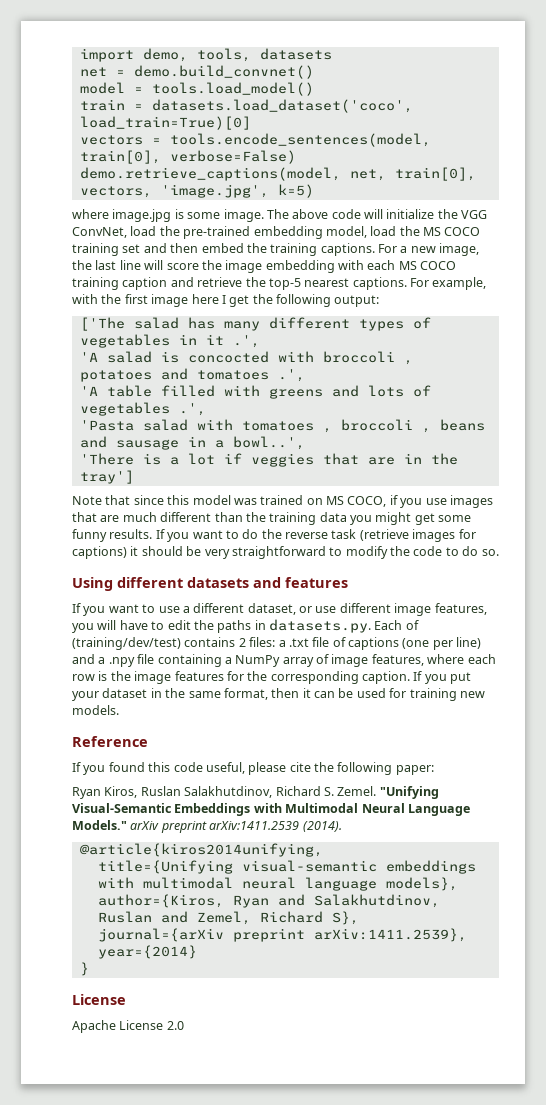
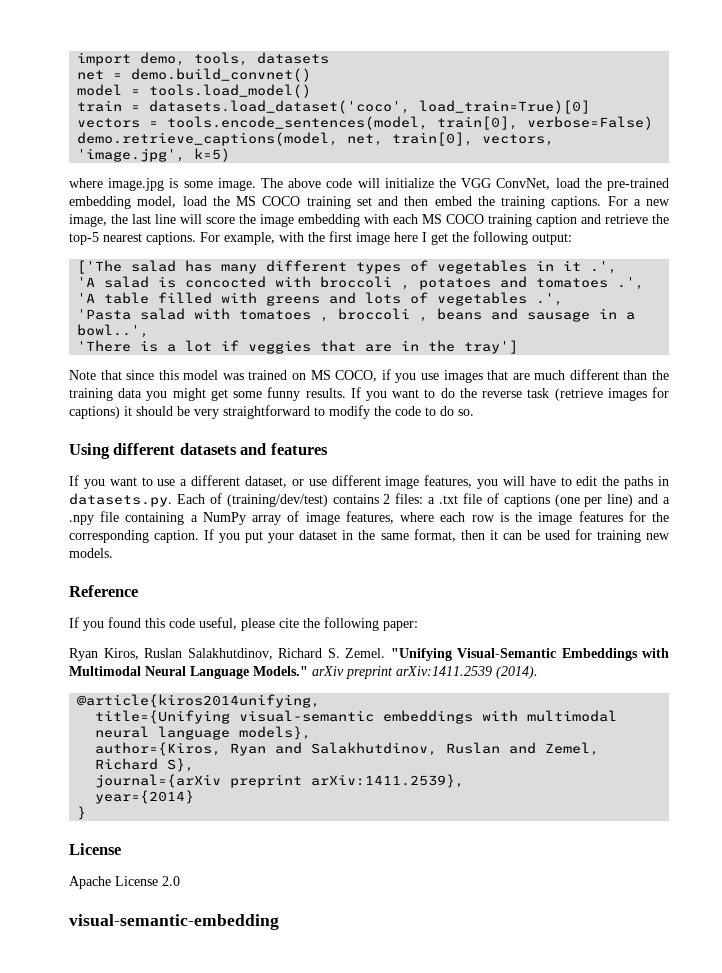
+ visual-semantic-embedding

